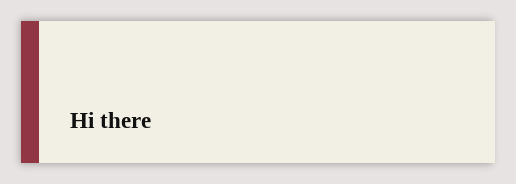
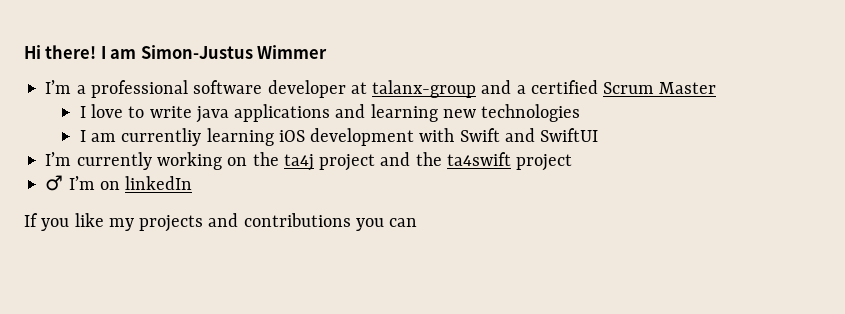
- Hi there
+ Hi there! I am Simon-Justus Wimmer
+ I’m a professional software developer at talanx-group and a certified Scrum Master
+ I love to write java applications and learning new technologies
+ I am currentliy learning iOS development with Swift and SwiftUI
+ I’m currently working on the ta4j project and the ta4swift project
+ ♂ I’m on linkedIn
+ If you like my projects and contributions you can

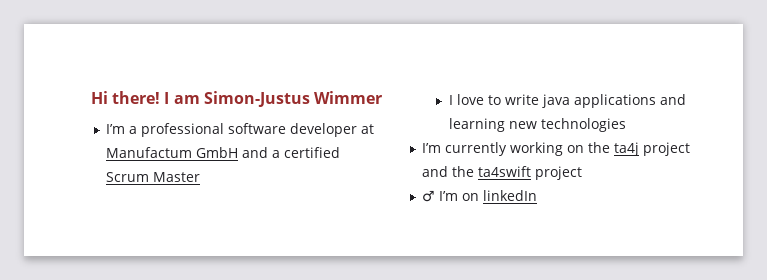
- I’m a professional software developer at talanx-group and a certified Scrum Master
+ I’m a professional software developer at Manufactum GmbH and a certified Scrum Master
- I am currentliy learning iOS development with Swift and SwiftUI
- If you like my projects and contributions you can

